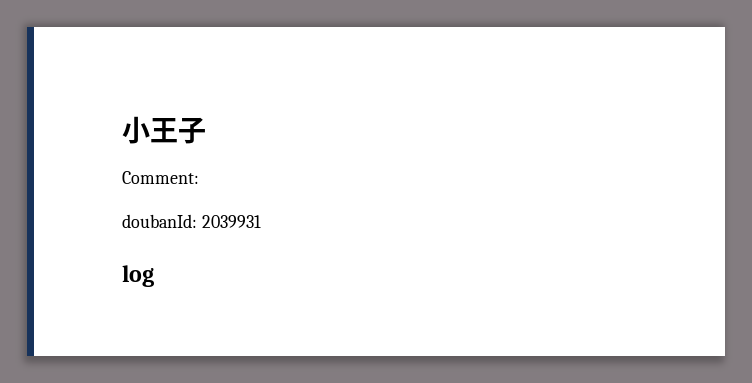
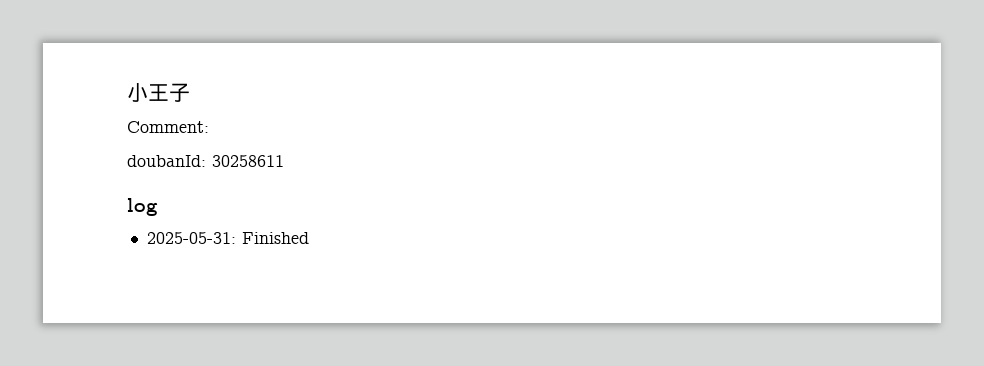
- doubanId: 2039931
+ doubanId: 30258611
+ 2025-05-31: Finished

